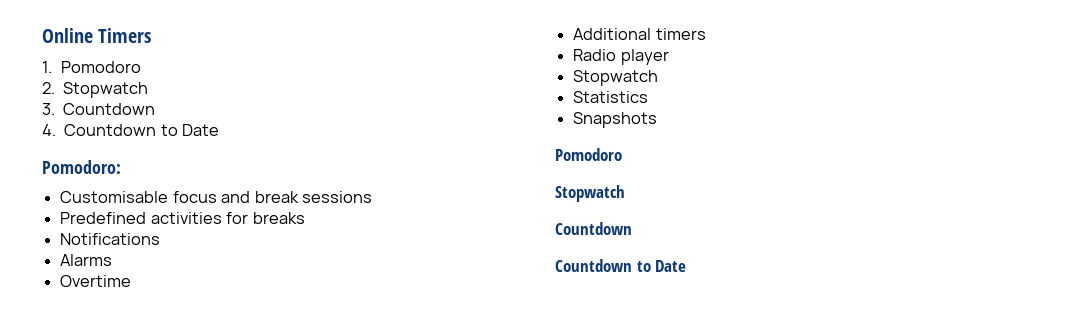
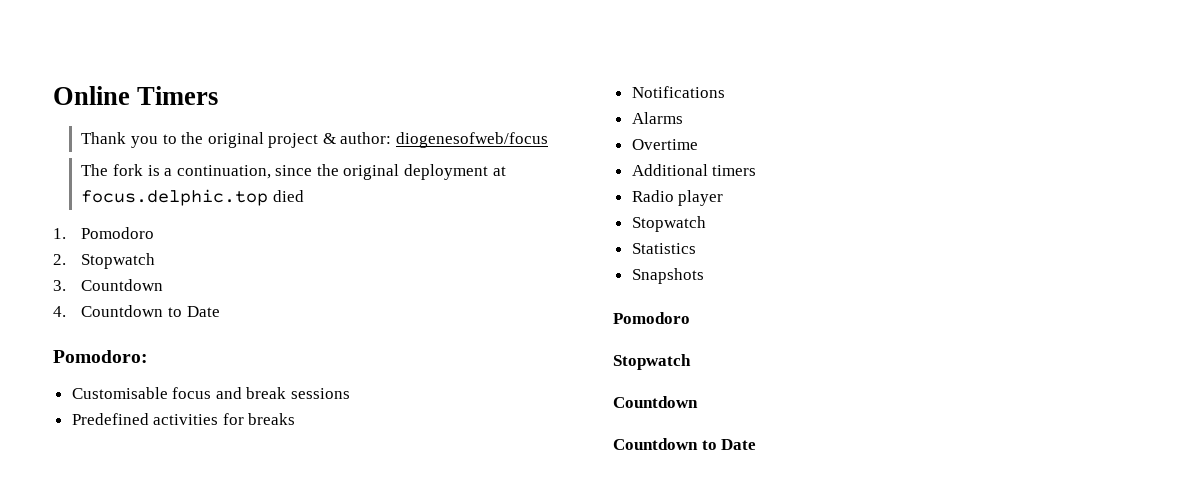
+ Thank you to the original project & author: diogenesofweb/focus
+ The fork is a continuation, since the original deployment at focus.delphic.top died

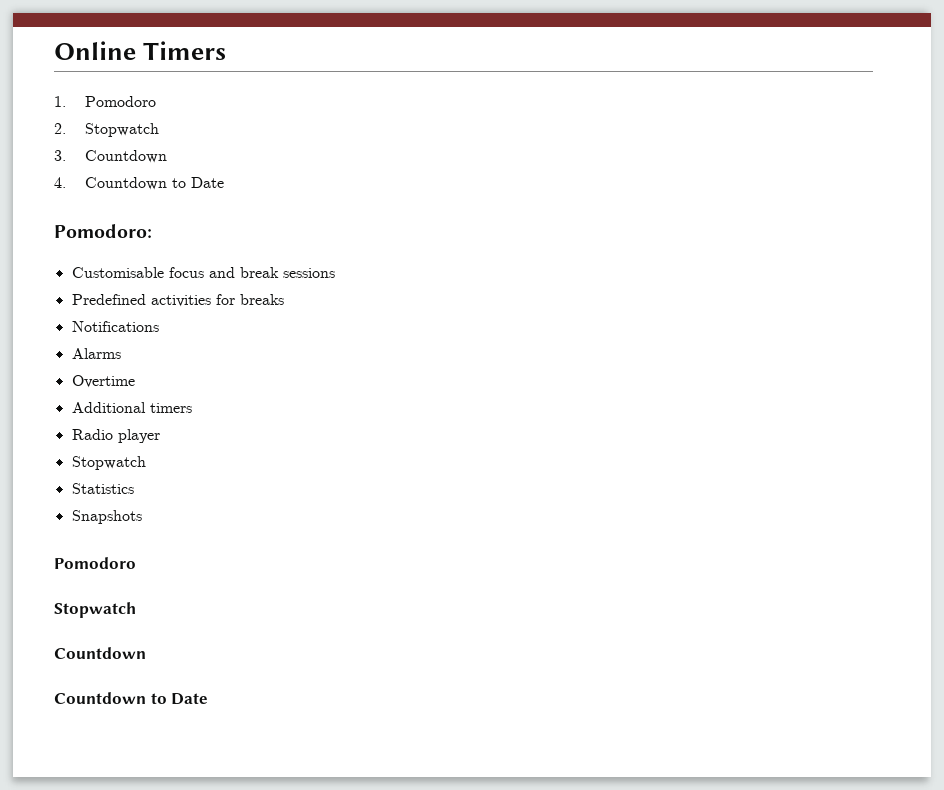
- Thank you to the original project & author: diogenesofweb/focus
- The fork is a continuation, since the original deployment at focus.delphic.top died

